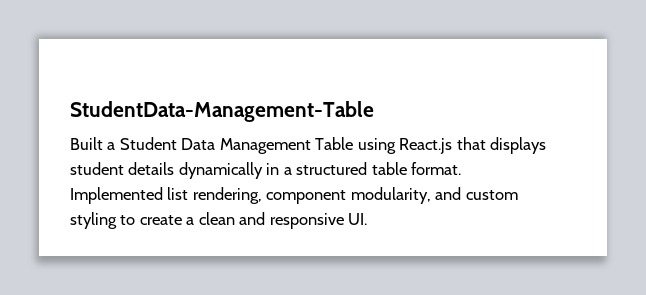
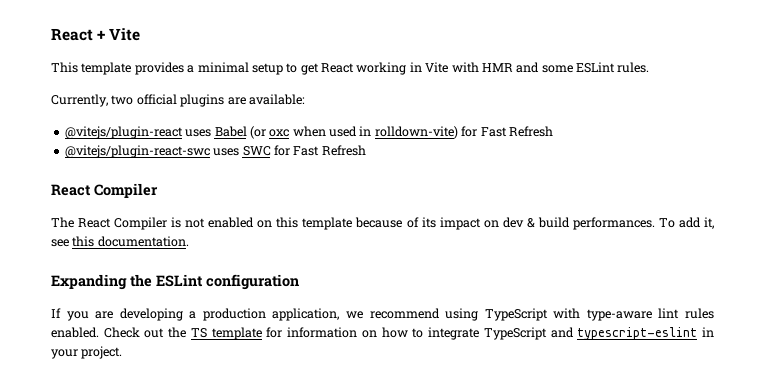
- StudentData-Management-Table
- Built a Student Data Management Table using React.js that displays student details dynamically in a structured table format. Implemented list rendering, component modularity, and custom styling to create a clean and responsive UI.
+ React + Vite
+ This template provides a minimal setup to get React working in Vite with HMR and some ESLint rules.
+ Currently, two official plugins are available:
+ @vitejs/plugin-react uses Babel (or oxc when used in rolldown-vite) for Fast Refresh
+ @vitejs/plugin-react-swc uses SWC for Fast Refresh
+ React Compiler
+ The React Compiler is not enabled on this template because of its impact on dev & build performances. To add it, see this documentation.
+ Expanding the ESLint configuration
+ If you are developing a production application, we recommend using TypeScript with type-aware lint rules enabled. Check out the TS template for information on how to integrate TypeScript and typescript-eslint in your project.

